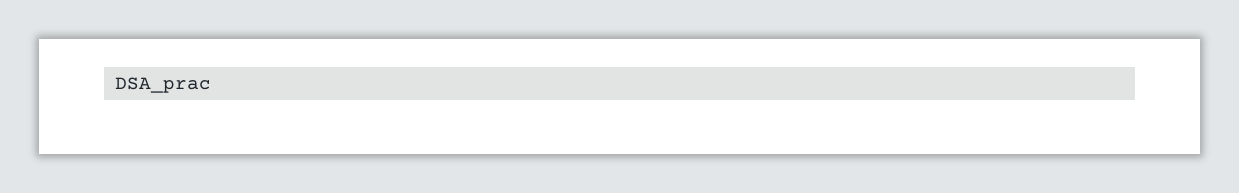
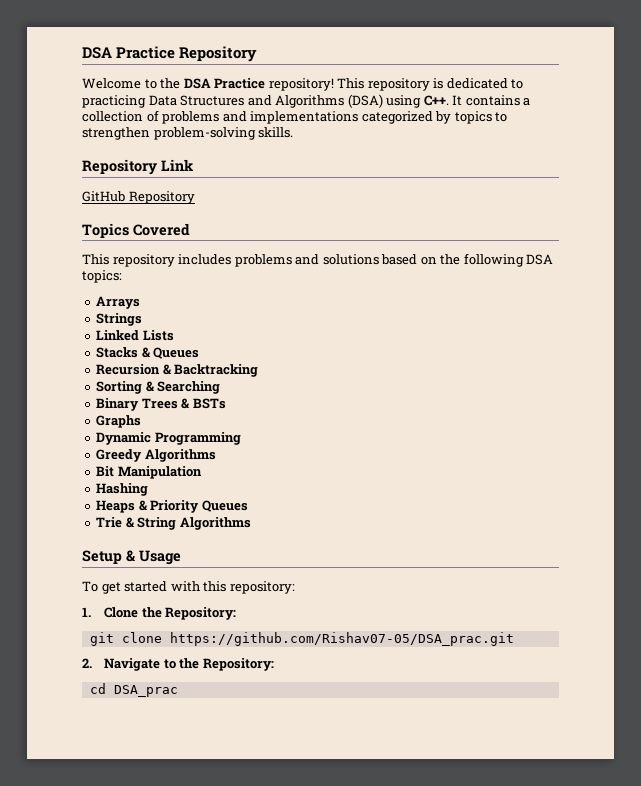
- DSA_prac
+ DSA Practice Repository
+ Welcome to the DSA Practice repository! This repository is dedicated to practicing Data Structures and Algorithms (DSA) using C++. It contains a collection of problems and implementations categorized by topics to strengthen problem-solving skills.
+ Repository Link
+ GitHub Repository
+ Topics Covered
+ This repository includes problems and solutions based on the following DSA topics:
+ Arrays
+ Strings
+ Linked Lists
+ Stacks & Queues
+ Recursion & Backtracking
+ Sorting & Searching
+ Binary Trees & BSTs
+ Graphs
+ Dynamic Programming
+ Greedy Algorithms
+ Bit Manipulation
+ Hashing
+ Heaps & Priority Queues
+ Trie & String Algorithms
+ Setup & Usage
+ To get started with this repository:
+ 1. Clone the Repository:
+ git clone https://github.com/Rishav07-05/DSA_prac.git
+ 2. Navigate to the Repository:
+ cd DSA_prac

